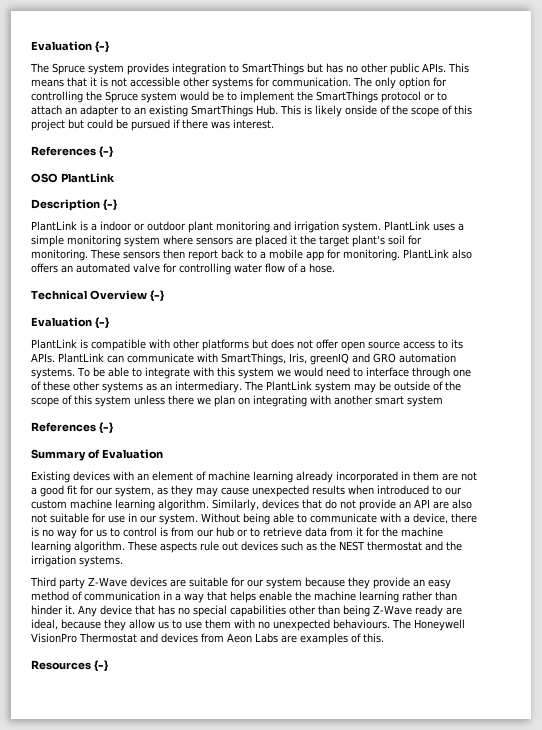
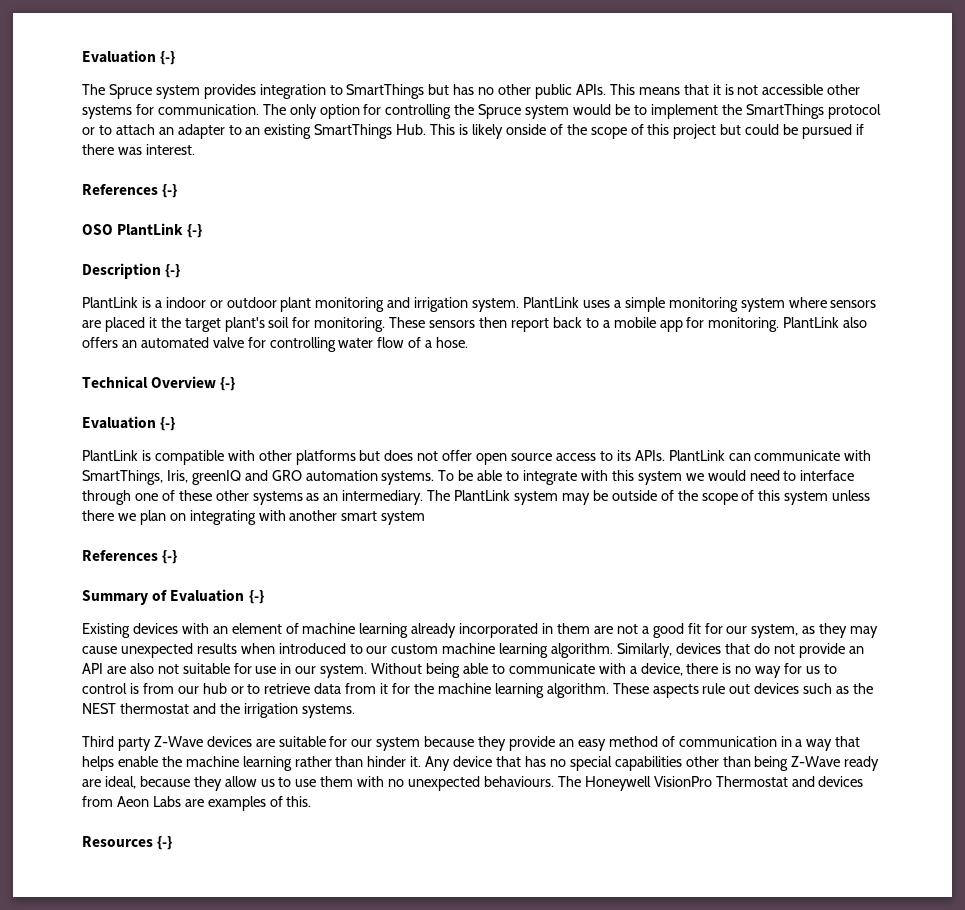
- OSO PlantLink
+ OSO PlantLink {-}
- Summary of Evaluation
+ Summary of Evaluation {-}

